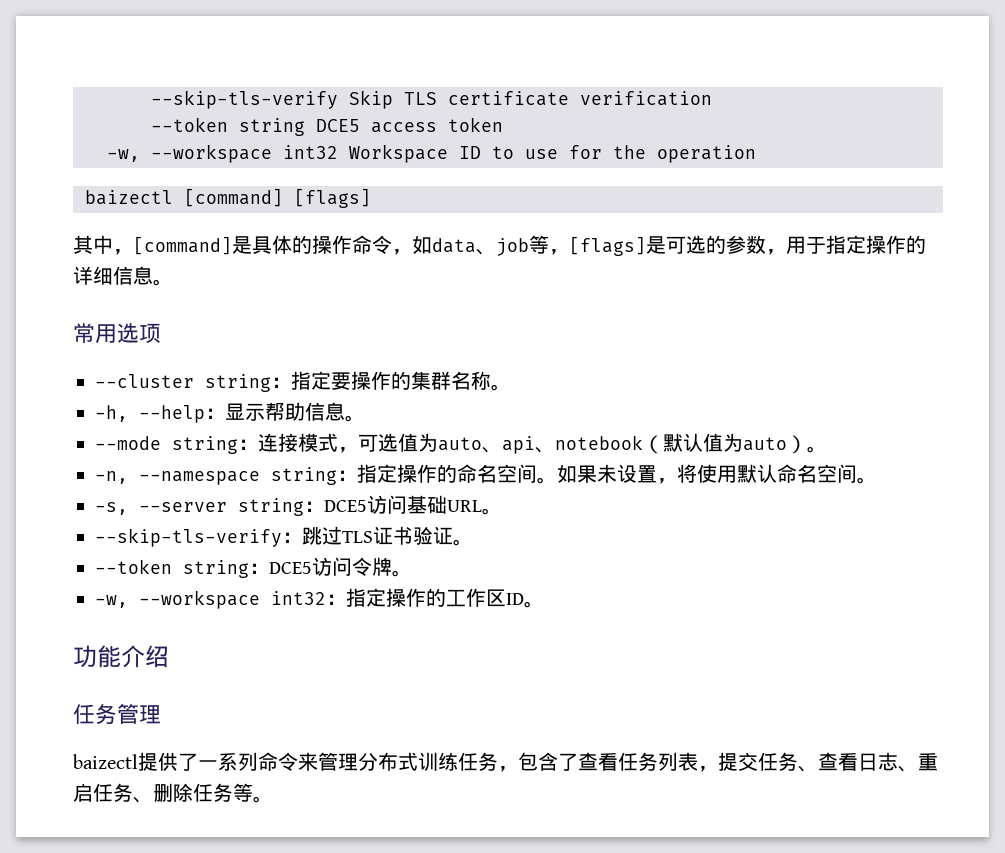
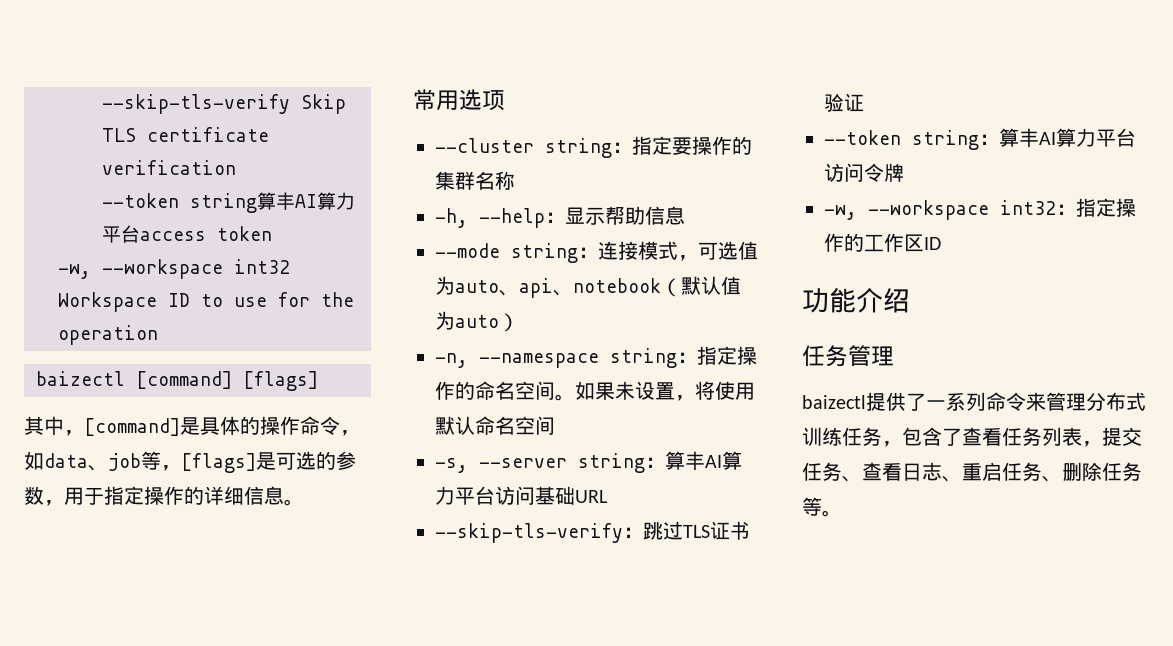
- --token string DCE5 access token
+ --token string算丰AI算力平台access token
- --cluster string：指定要操作的集群名称。
+ --cluster string：指定要操作的集群名称
- -h, --help：显示帮助信息。
+ -h, --help：显示帮助信息
- --mode string：连接模式，可选值为auto、api、notebook（默认值为auto）。
+ --mode string：连接模式，可选值为auto、api、notebook（默认值为auto）
- 如果未设置，将使用默认命名空间。
+ 如果未设置，将使用默认命名空间
- -s, --server string：DCE5访问基础URL。
+ -s, --server string：算丰AI算力平台访问基础URL
- --skip-tls-verify：跳过TLS证书验证。
+ --skip-tls-verify：跳过TLS证书验证
- --token string：DCE5访问令牌。
+ --token string：算丰AI算力平台访问令牌
- -w, --workspace int32：指定操作的工作区ID。
+ -w, --workspace int32：指定操作的工作区ID

